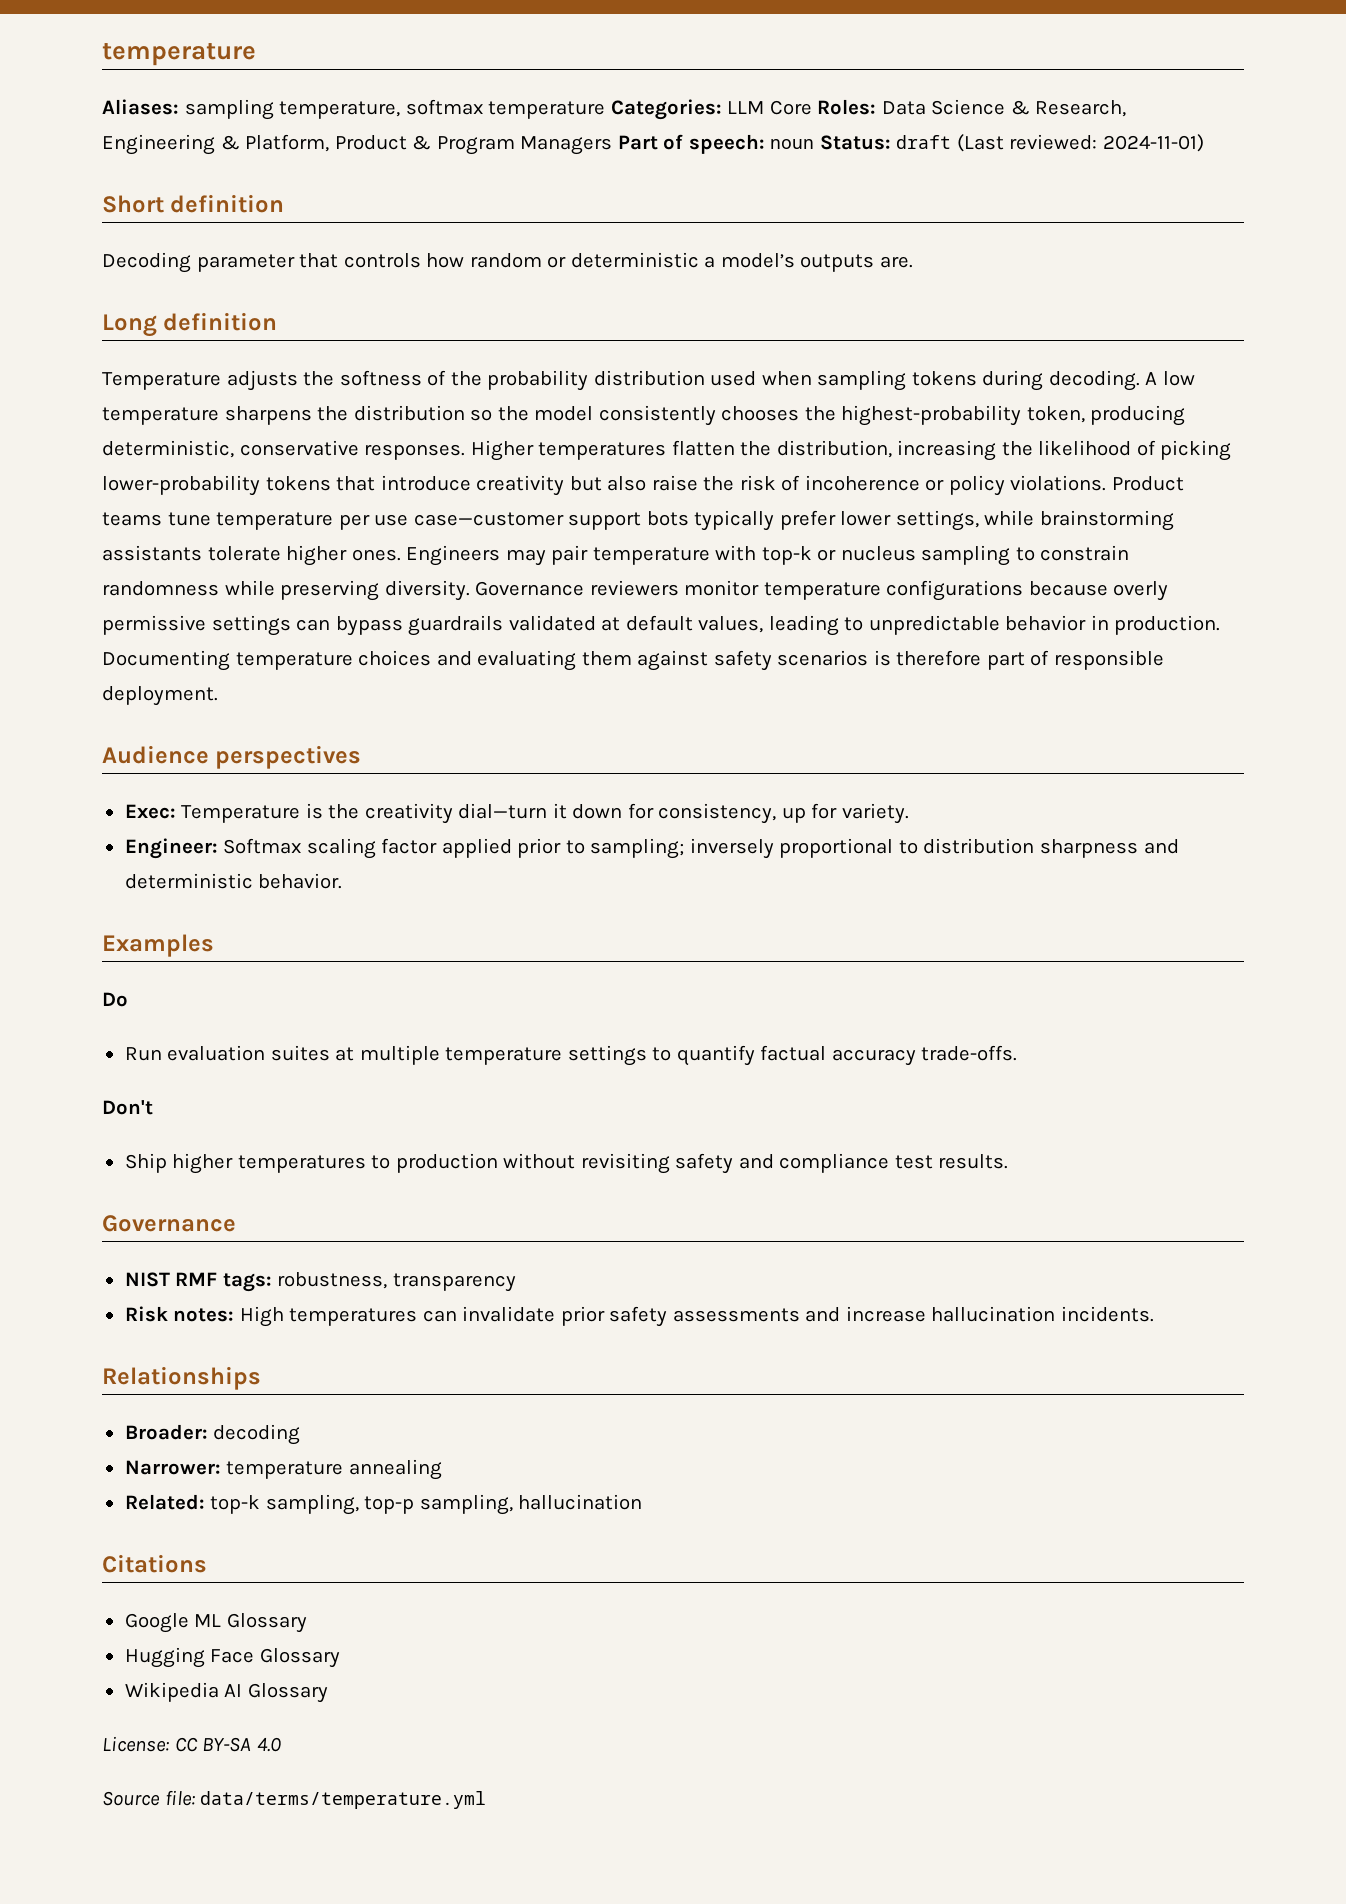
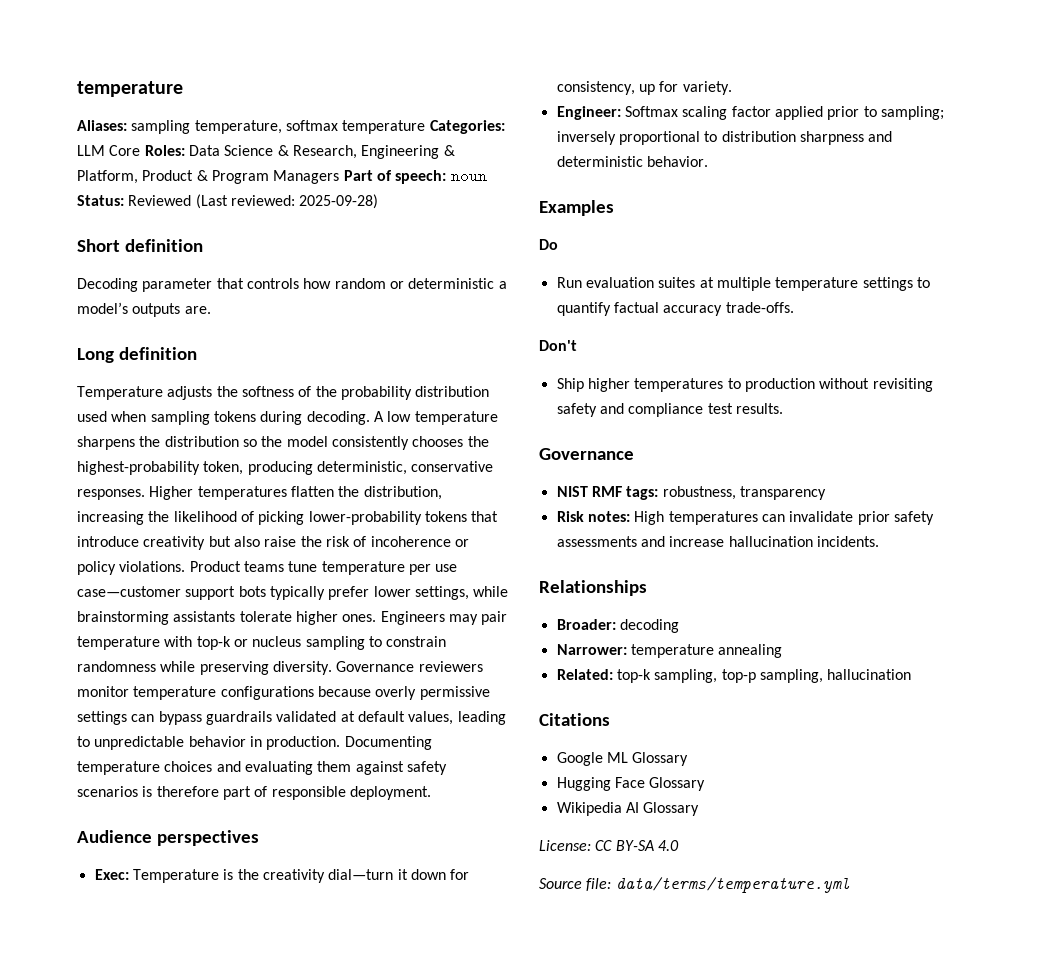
- Aliases: sampling temperature, softmax temperature Categories: LLM Core Roles: Data Science & Research, Engineering & Platform, Product & Program Managers Part of speech: noun Status: draft (Last reviewed: 2024-11-01)
+ Aliases: sampling temperature, softmax temperature Categories: LLM Core Roles: Data Science & Research, Engineering & Platform, Product & Program Managers Part of speech: noun Status: Reviewed (Last reviewed: 2025-09-28)

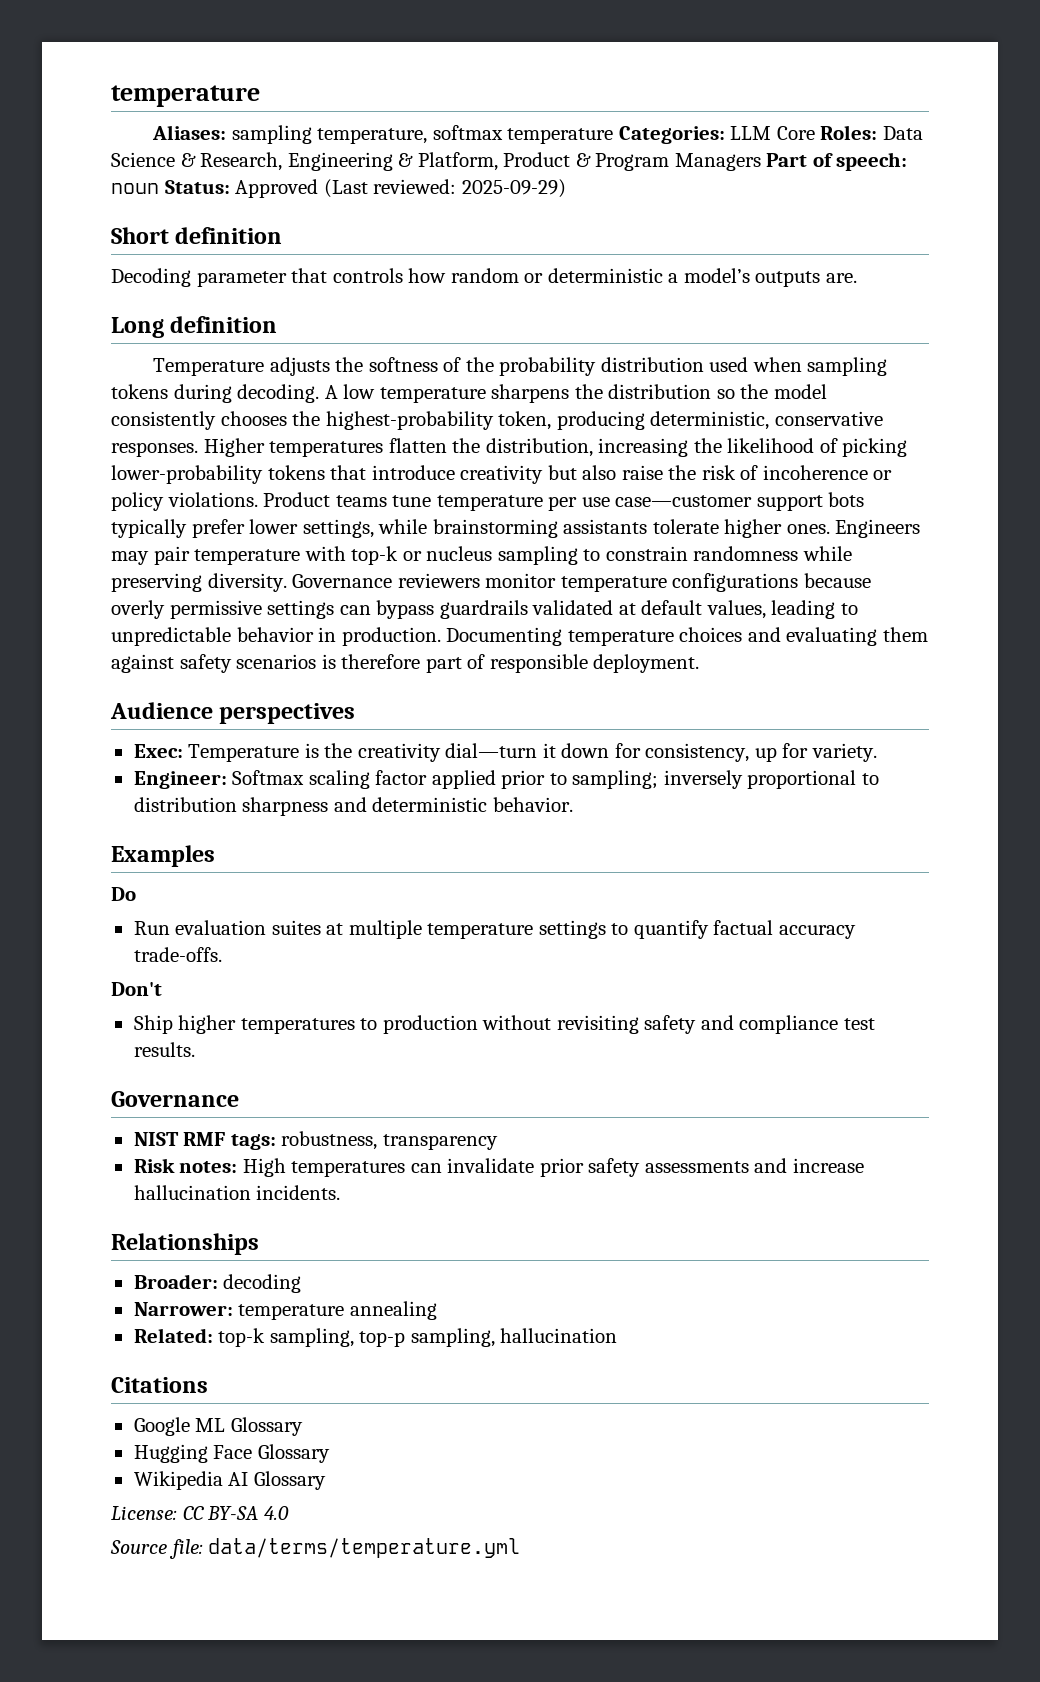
- Aliases: sampling temperature, softmax temperature Categories: LLM Core Roles: Data Science & Research, Engineering & Platform, Product & Program Managers Part of speech: noun Status: Reviewed (Last reviewed: 2025-09-28)
+ Aliases: sampling temperature, softmax temperature Categories: LLM Core Roles: Data Science & Research, Engineering & Platform, Product & Program Managers Part of speech: noun Status: Approved (Last reviewed: 2025-09-29)

